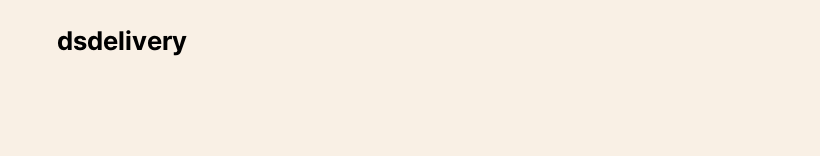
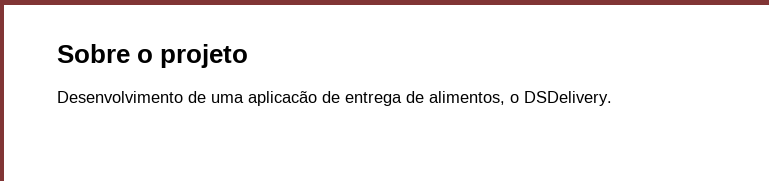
- dsdelivery
+ Sobre o projeto
+ Desenvolvimento de uma aplicacão de entrega de alimentos, o DSDelivery.

